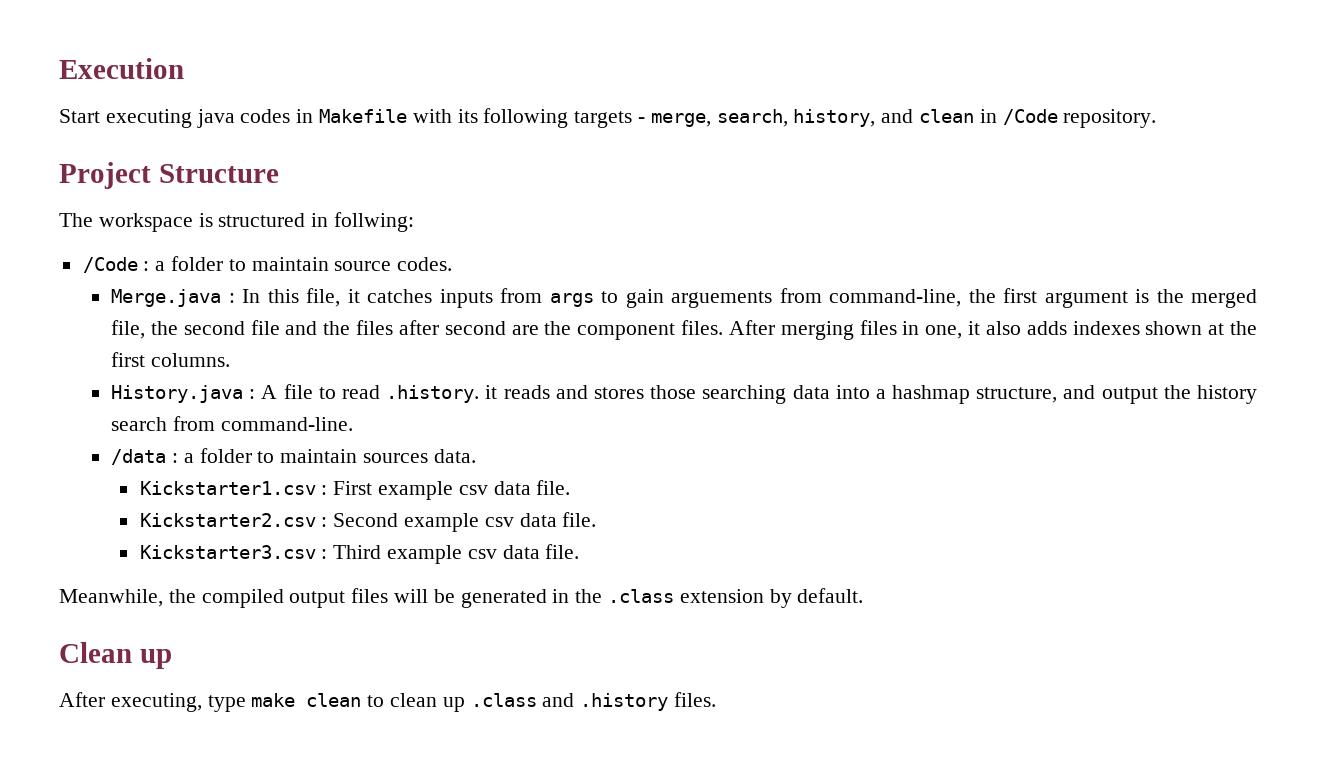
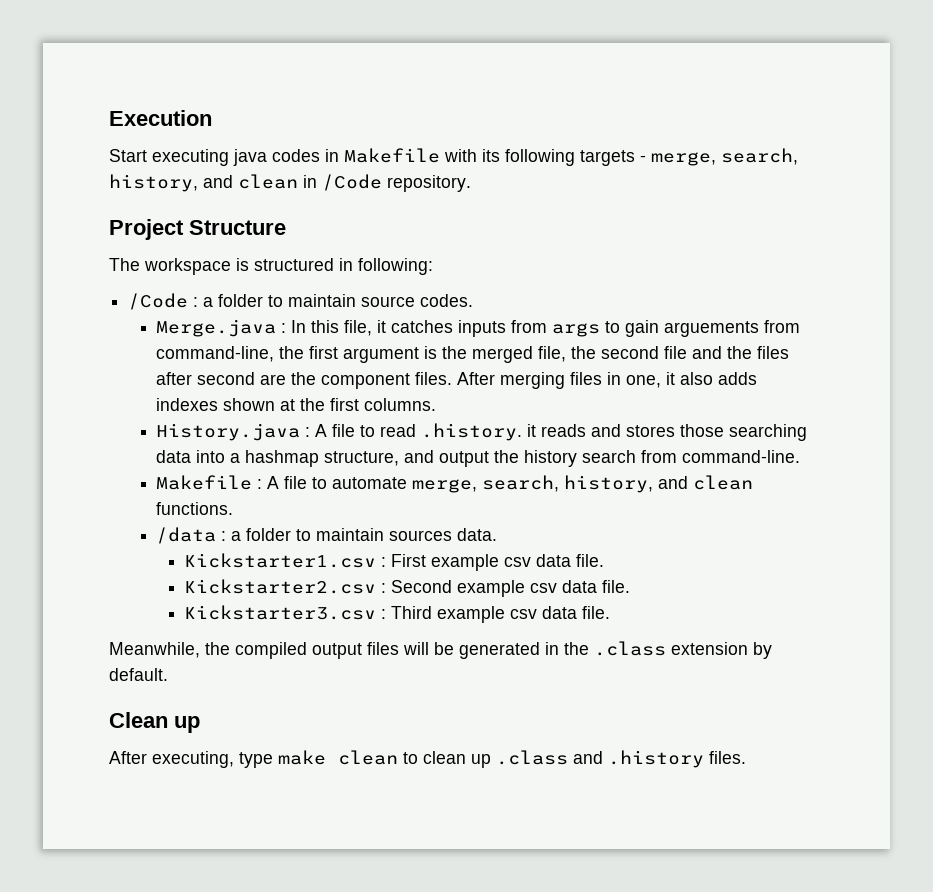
- The workspace is structured in follwing:
+ The workspace is structured in following:
+ Makefile : A file to automate merge, search, history, and clean functions.

